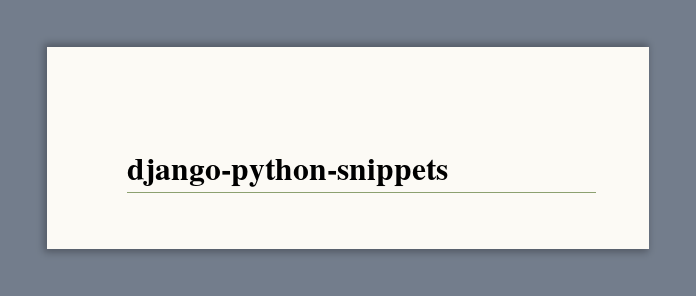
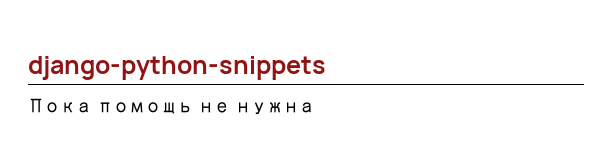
+ Пока помощь не нужна

